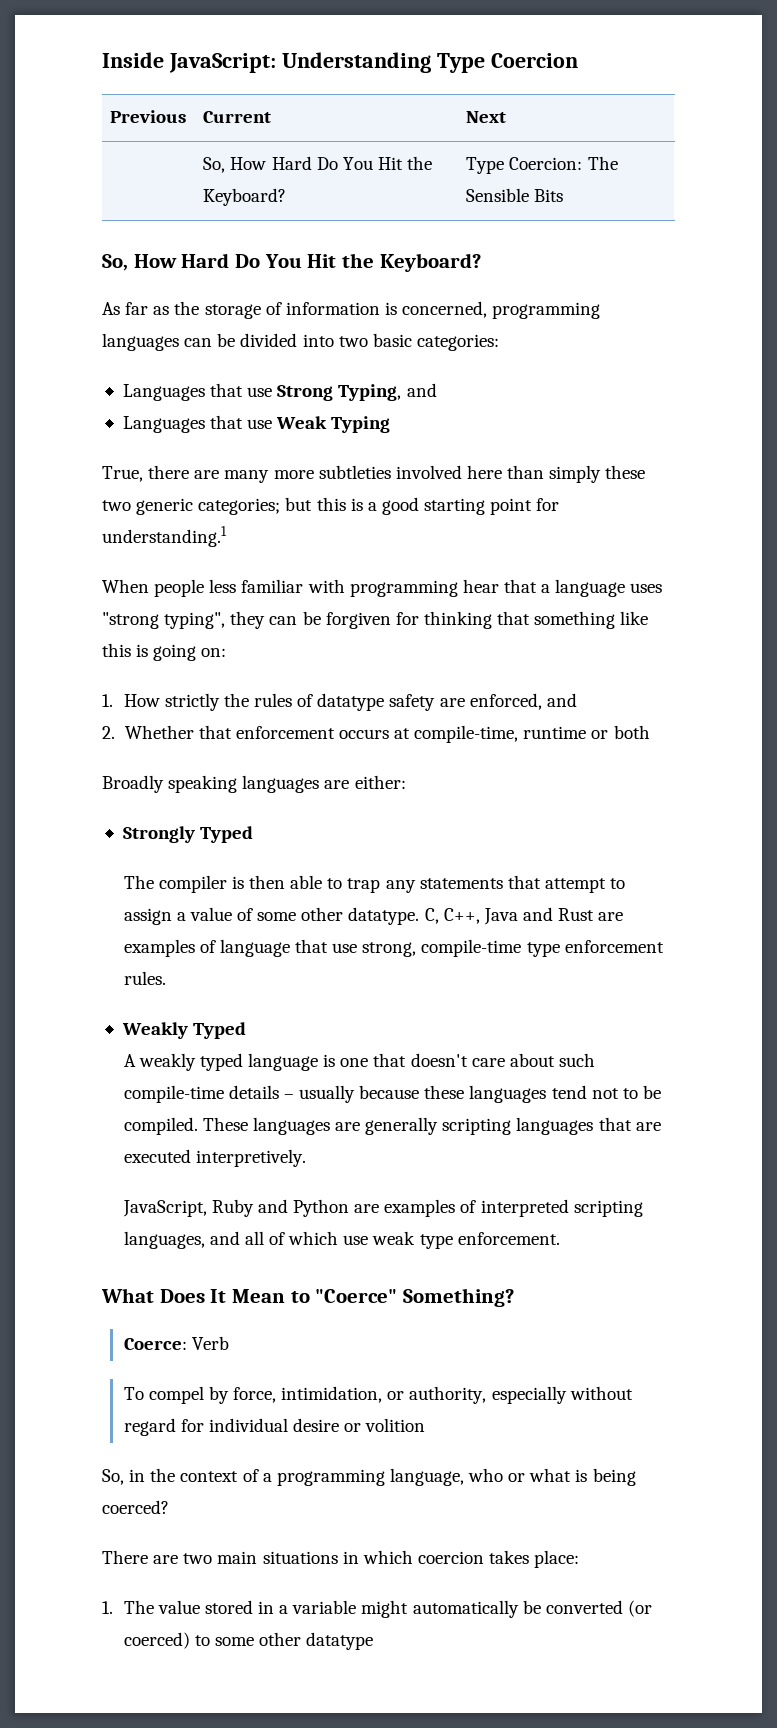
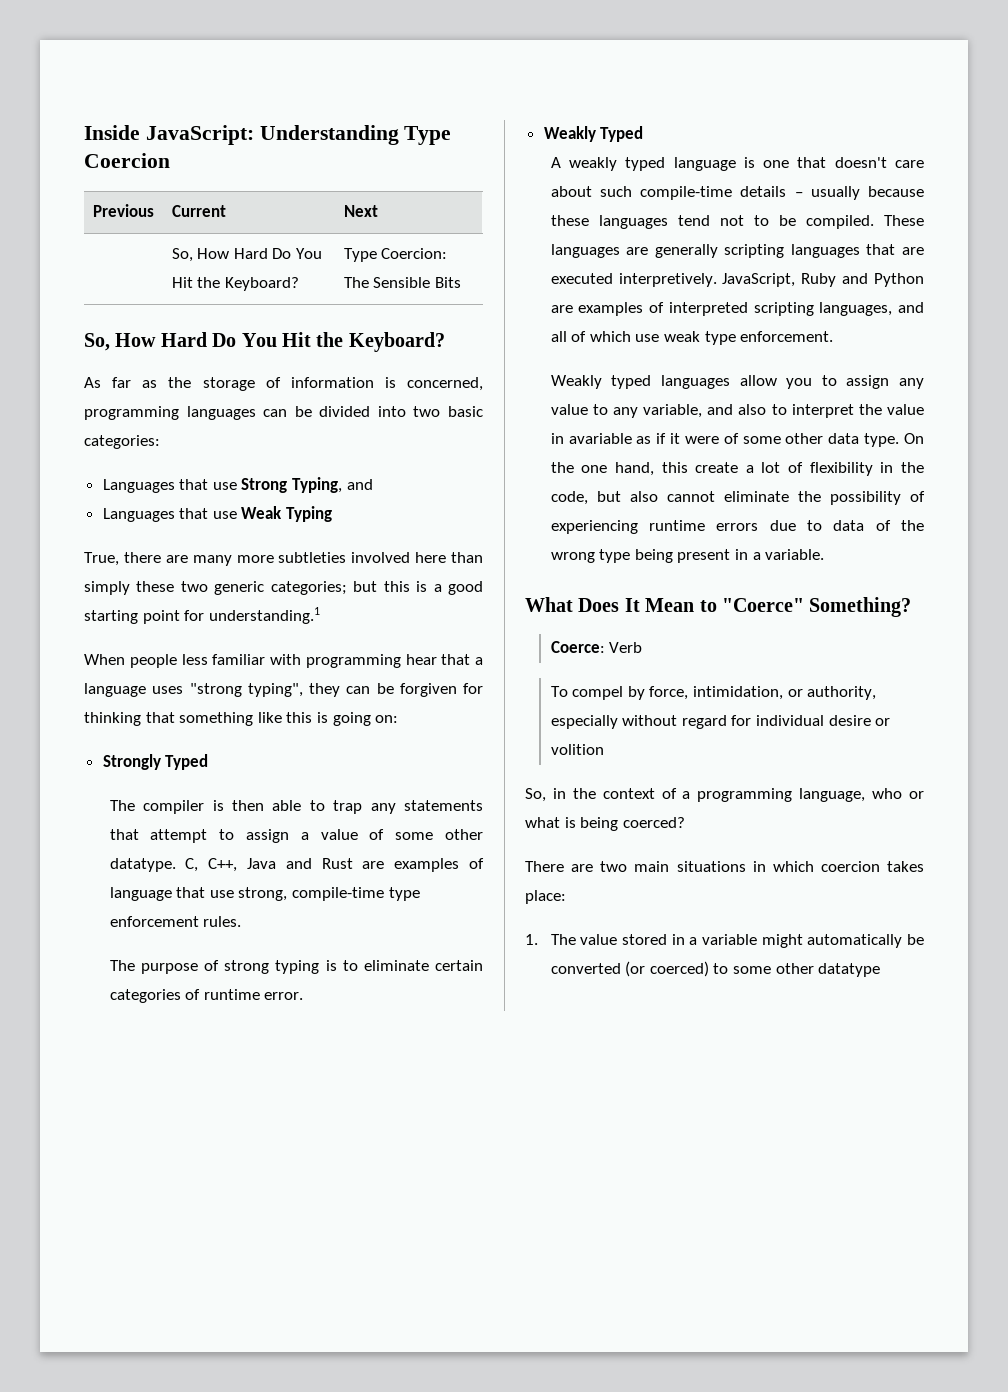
- 1. How strictly the rules of datatype safety are enforced, and
- 2. Whether that enforcement occurs at compile-time, runtime or both
- Broadly speaking languages are either:
+ The purpose of strong typing is to eliminate certain categories of runtime error.
- These languages are generally scripting languages that are executed interpretively.
- JavaScript, Ruby and Python are examples of interpreted scripting languages, and all of which use weak type enforcement.
+ These languages are generally scripting languages that are executed interpretively. JavaScript, Ruby and Python are examples of interpreted scripting languages, and all of which use weak type enforcement.
+ Weakly typed languages allow you to assign any value to any variable, and also to interpret the value in avariable as if it were of some other data type. On the one hand, this create a lot of flexibility in the code, but also cannot eliminate the possibility of experiencing runtime errors due to data of the wrong type being present in a variable.

